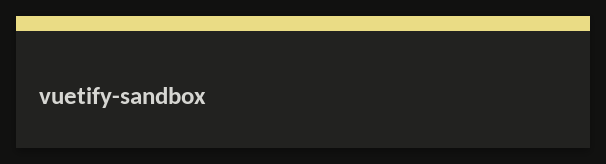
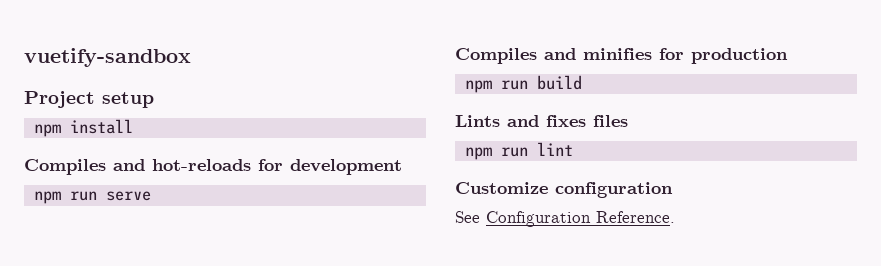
+ Project setup
+ npm install
+ Compiles and hot-reloads for development
+ npm run serve
+ Compiles and minifies for production
+ npm run build
+ Lints and fixes files
+ npm run lint
+ Customize configuration
+ See Configuration Reference.

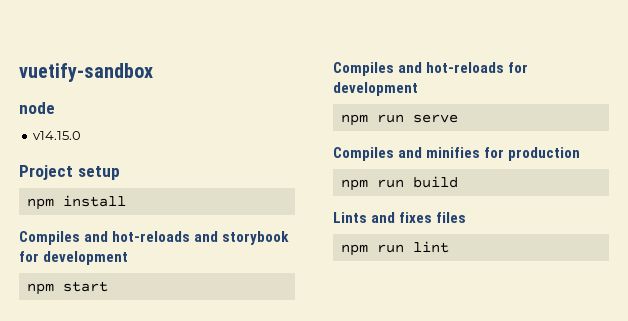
+ node
+ v14.15.0
+ Compiles and hot-reloads and storybook for development
+ npm start
- Customize configuration
- See Configuration Reference.

